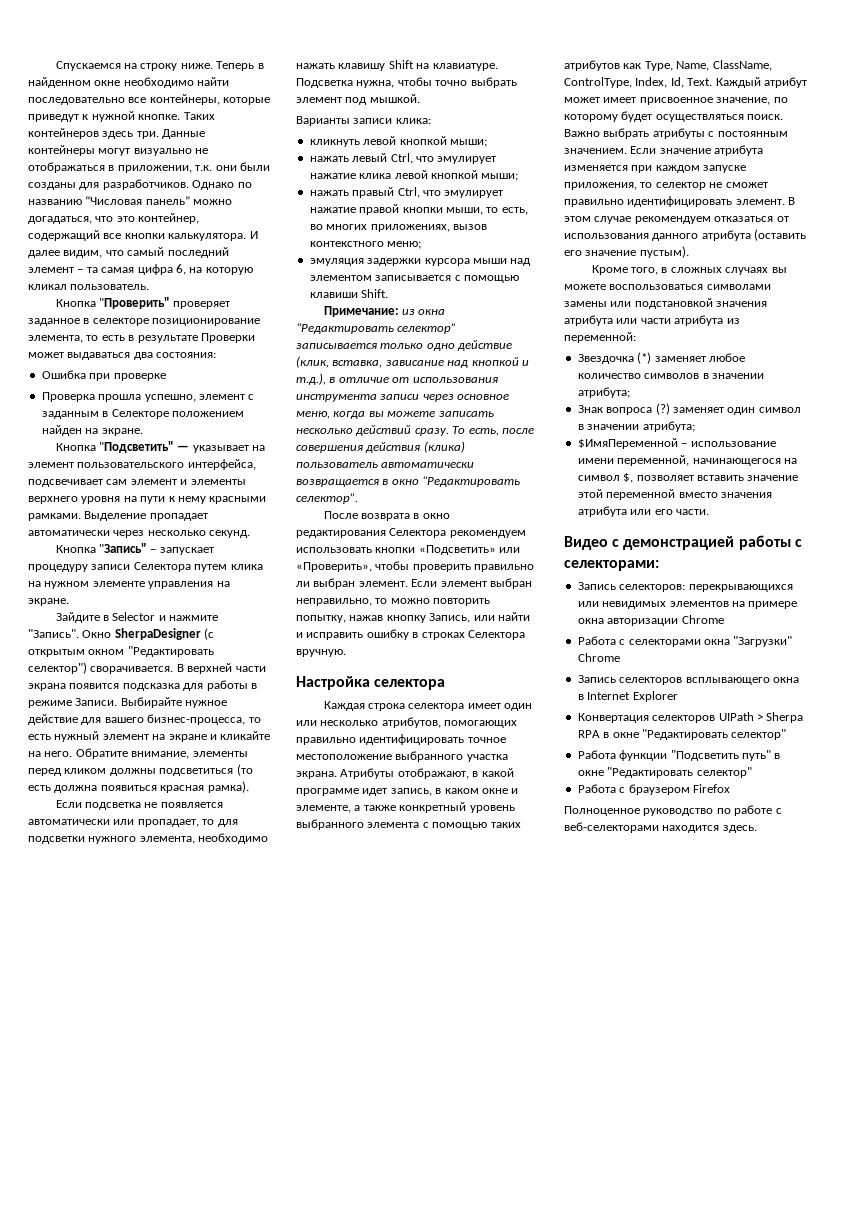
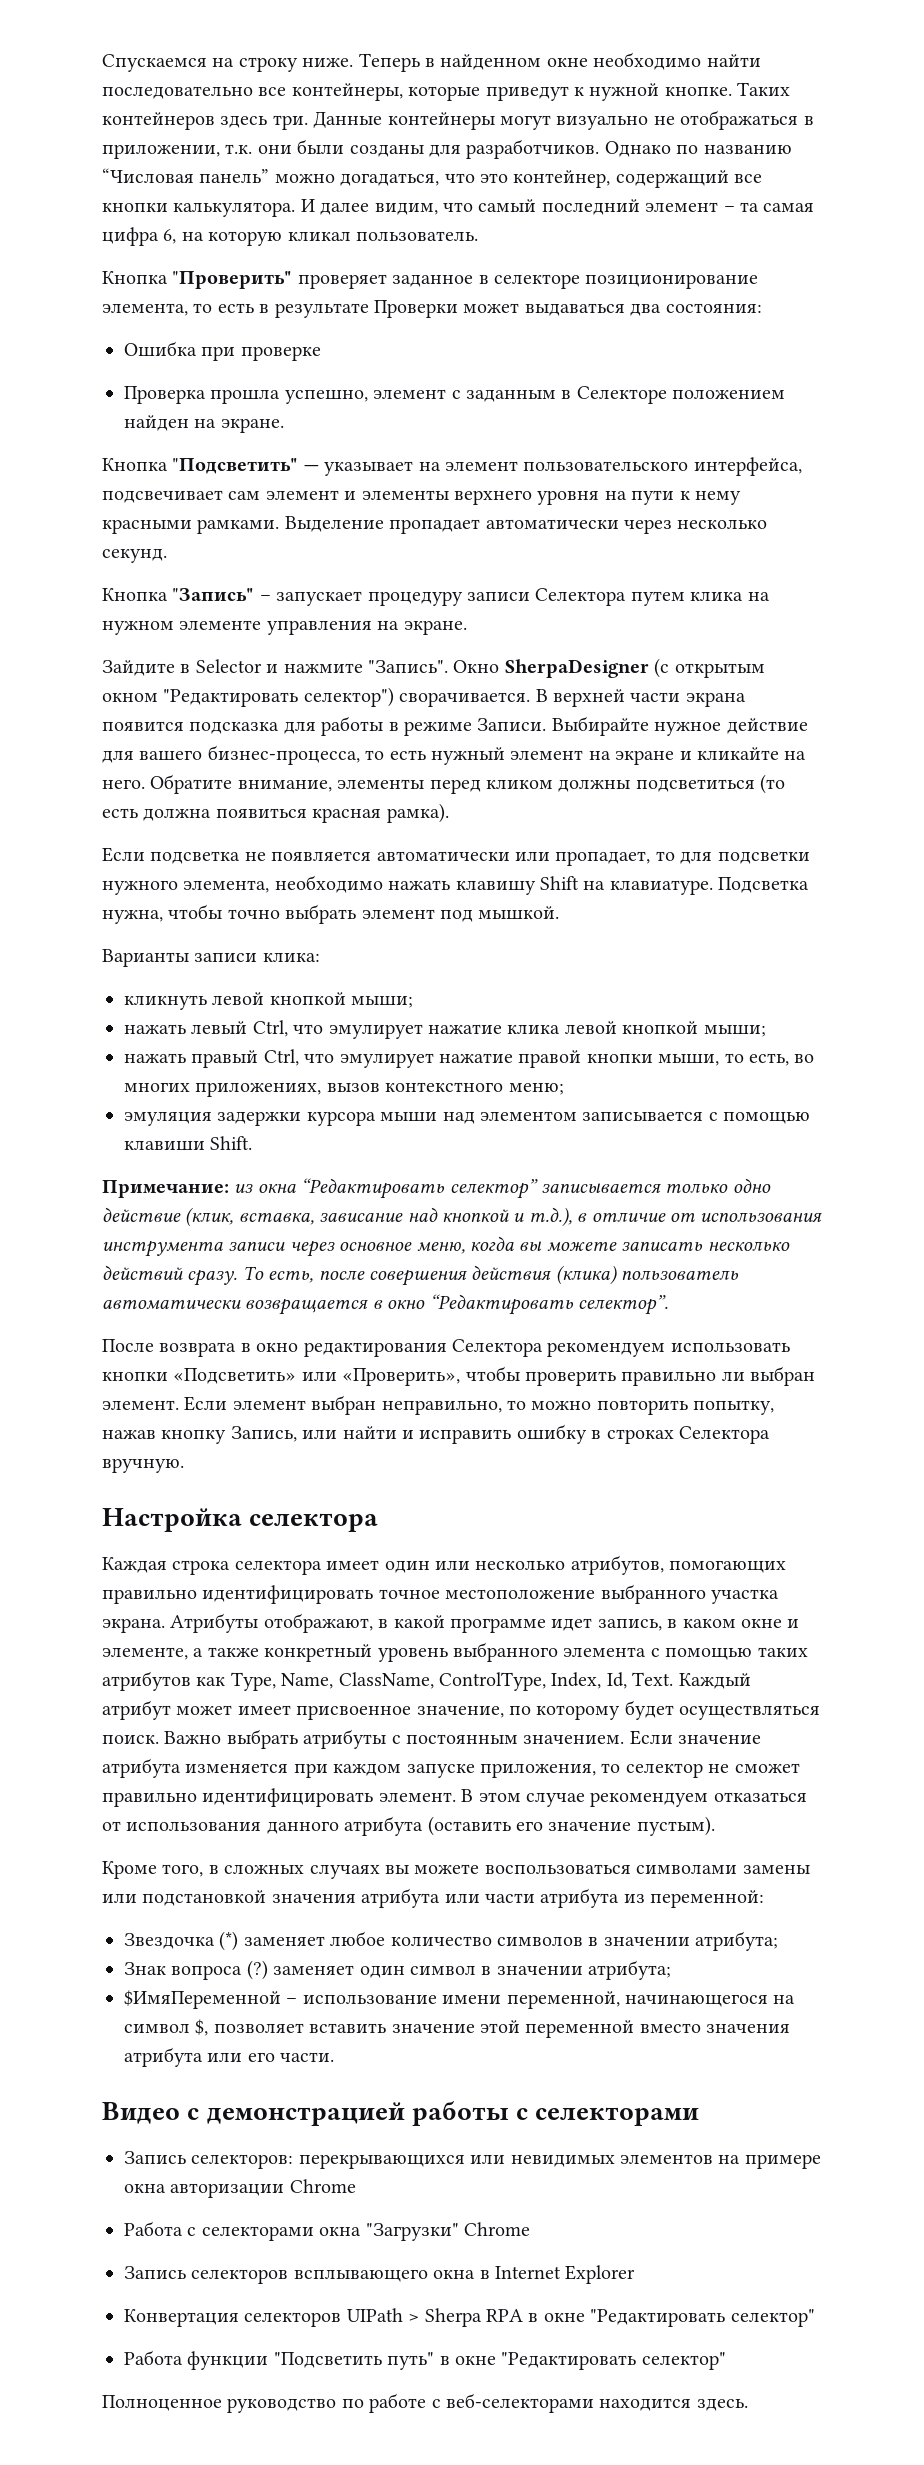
- Видео с демонстрацией работы с селекторами:
+ Видео с демонстрацией работы с селекторами
- Работа с браузером Firefox

